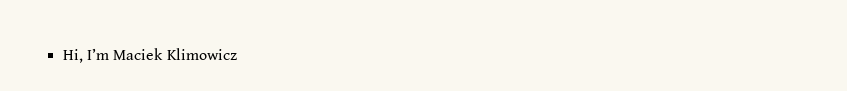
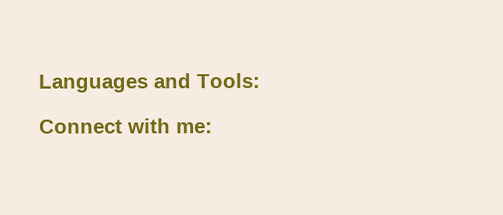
- Hi, I’m Maciek Klimowicz
+ Languages and Tools:
+ Connect with me:

